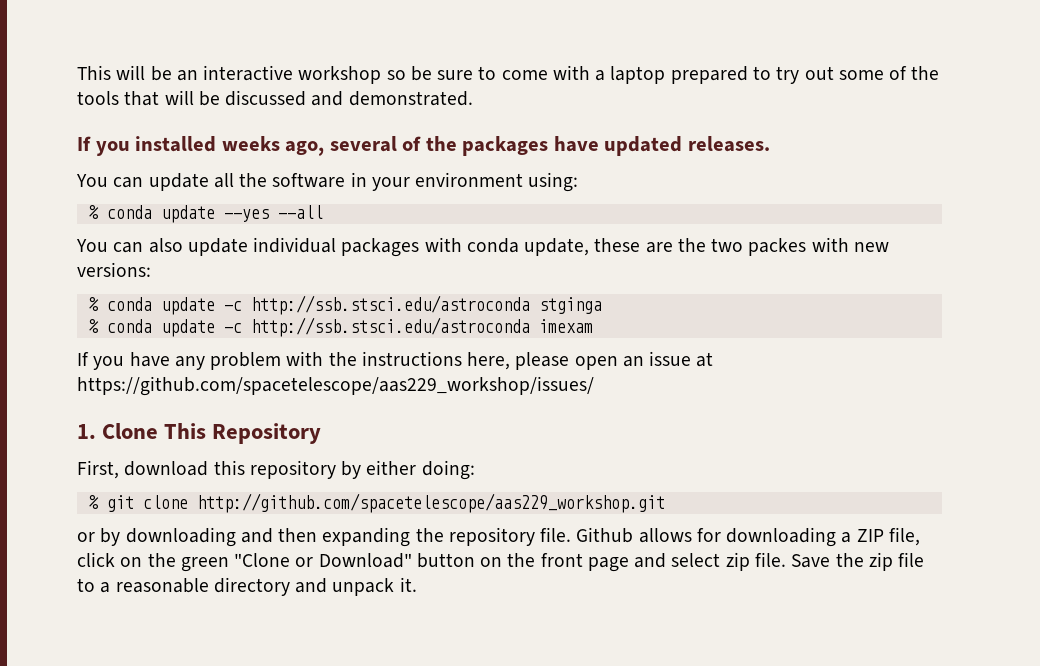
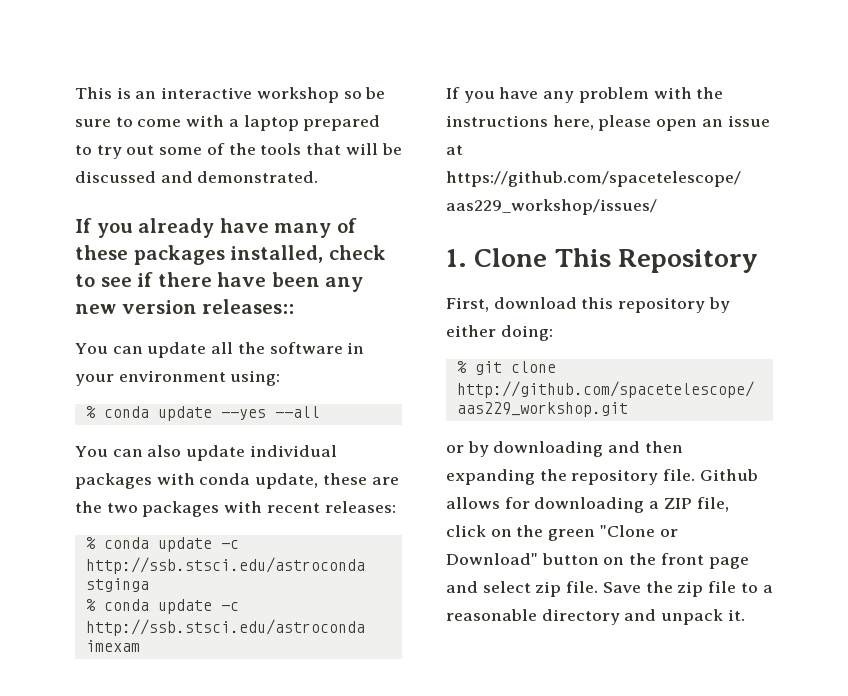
- This will be an interactive workshop so be sure to come with a laptop prepared to try out some of the tools that will be discussed and demonstrated.
+ This is an interactive workshop so be sure to come with a laptop prepared to try out some of the tools that will be discussed and demonstrated.
- If you installed weeks ago, several of the packages have updated releases.
+ If you already have many of these packages installed, check to see if there have been any new version releases::
- You can also update individual packages with conda update, these are the two packes with new versions:
+ You can also update individual packages with conda update, these are the two packages with recent releases:

